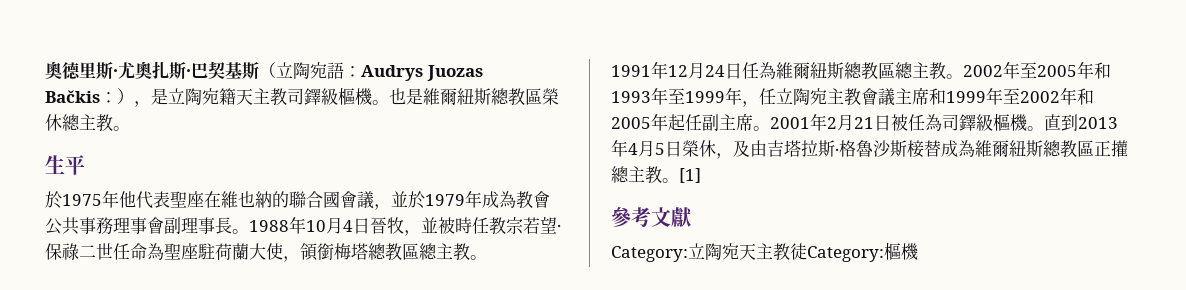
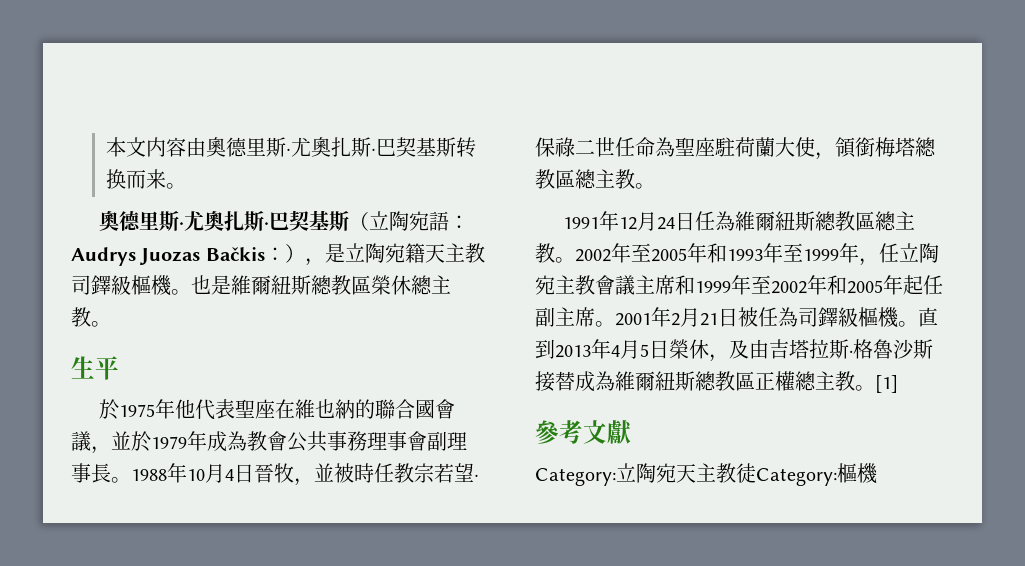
+ 本文内容由奧德里斯·尤奧扎斯·巴契基斯转换而来。
- 直到2013年4月5日榮休，及由吉塔拉斯‧格魯沙斯椄替成為維爾紐斯總教區正㩲總主教。
+ 直到2013年4月5日榮休，及由吉塔拉斯‧格魯沙斯接替成為維爾紐斯總教區正權總主教。

